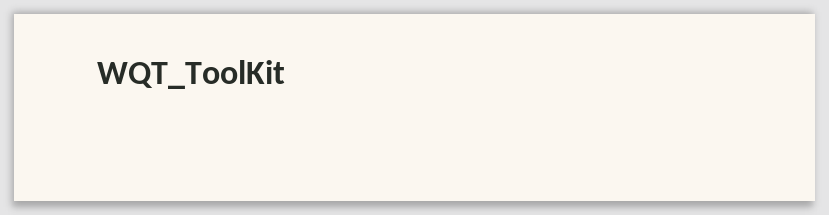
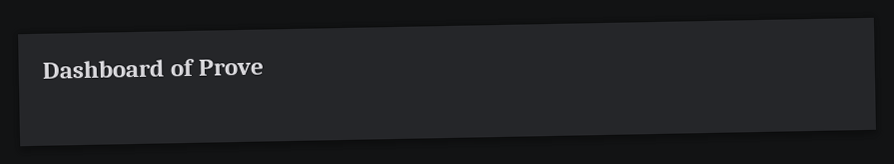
- WQT_ToolKit
+ Dashboard of Prove

